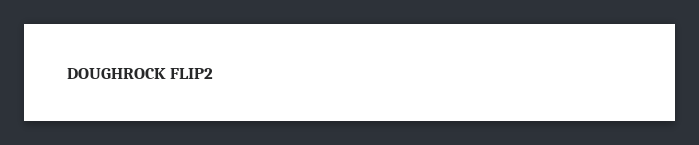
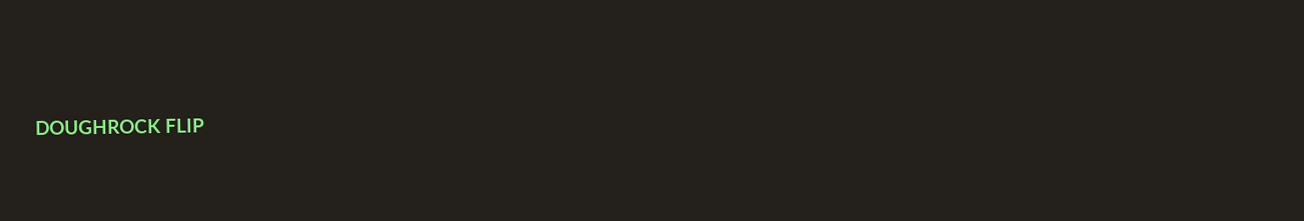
- DOUGHROCK FLIP2
+ DOUGHROCK FLIP

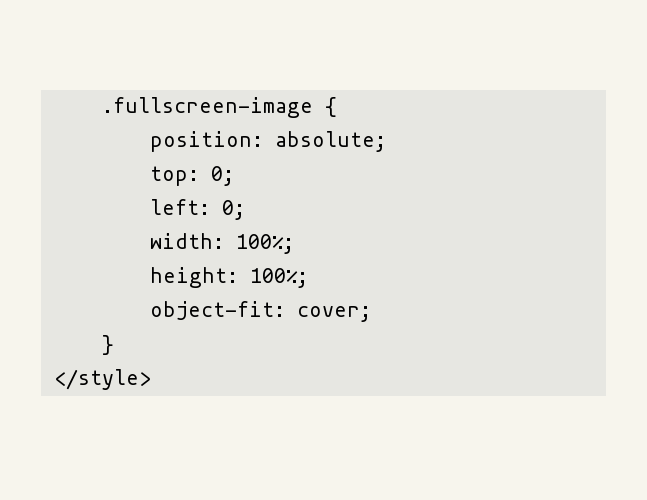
- DOUGHROCK FLIP
+ .fullscreen-image {
+ position: absolute;
+ top: 0;
+ left: 0;
+ width: 100%;
+ height: 100%;
+ object-fit: cover;
+ }
+ </style>

